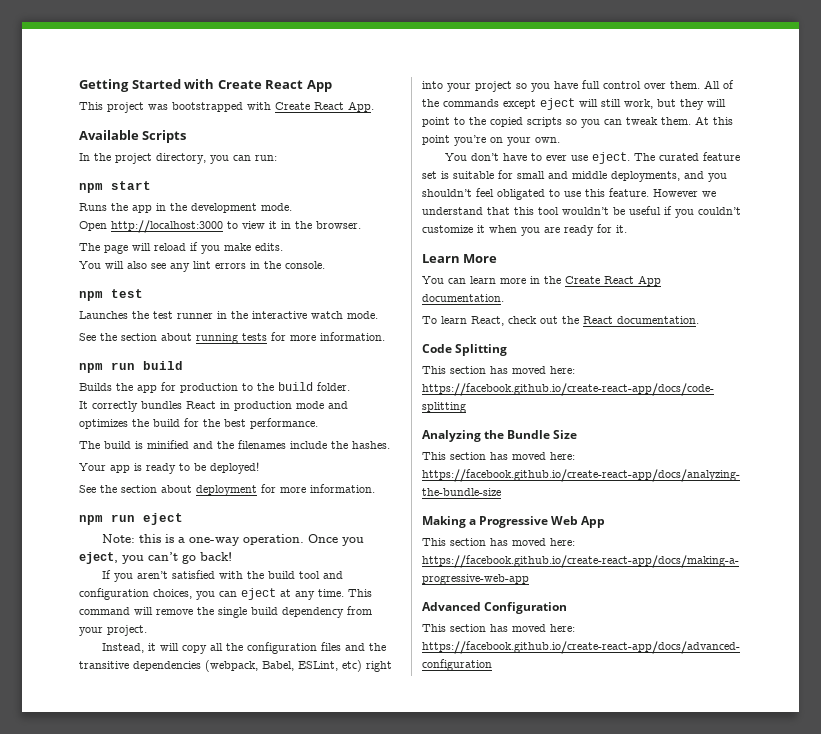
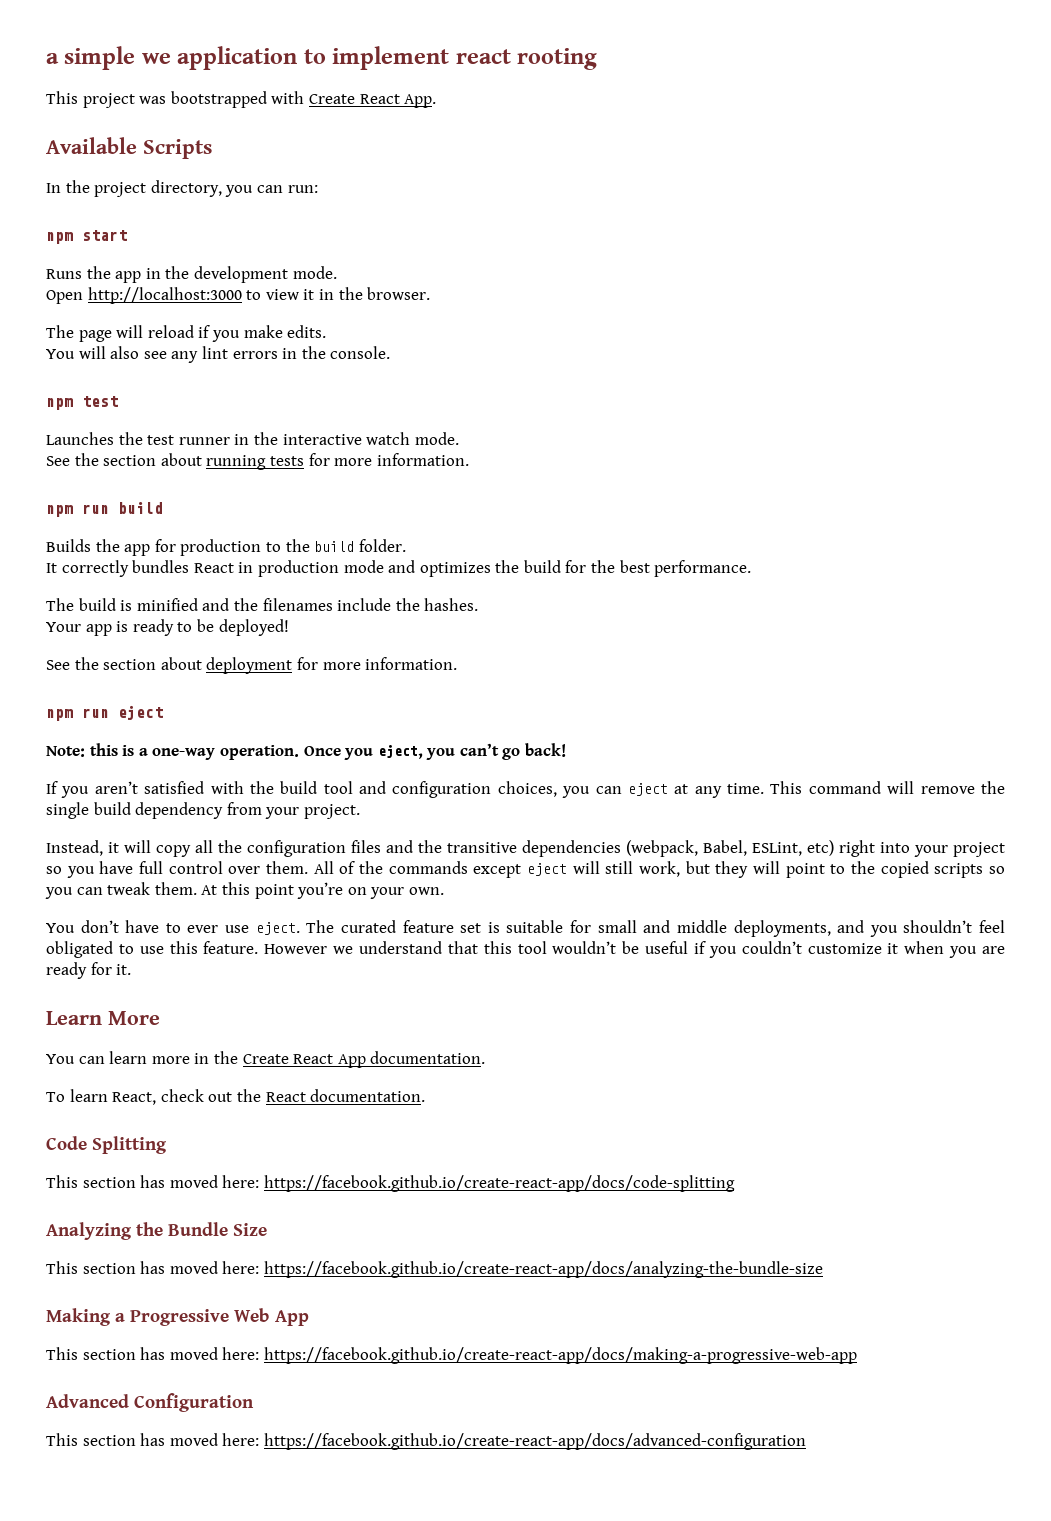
- Getting Started with Create React App
+ a simple we application to implement react rooting

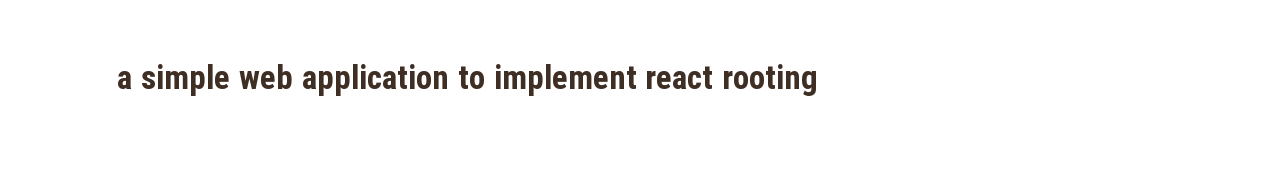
- a simple we application to implement react rooting
+ a simple web application to implement react rooting
- This project was bootstrapped with Create React App.
- Available Scripts
- In the project directory, you can run:
- npm start
- Runs the app in the development mode.
- Open http://localhost:3000 to view it in the browser.
- The page will reload if you make edits.
- You will also see any lint errors in the console.
- npm test
- Launches the test runner in the interactive watch mode.
- See the section about running tests for more information.
- npm run build
- Builds the app for production to the build folder.
- It correctly bundles React in production mode and optimizes the build for the best performance.
- The build is minified and the filenames include the hashes.
- Your app is ready to be deployed!
- See the section about deployment for more information.
- npm run eject
- Note: this is a one-way operation. Once you eject, you can’t go back!
- If you aren’t satisfied with the build tool and configuration choices, you can eject at any time. This command will remove the single build dependency from your project.
- Instead, it will copy all the configuration files and the transitive dependencies (webpack, Babel, ESLint, etc) right into your project so you have full control over them. All of the commands except eject will still work, but they will point to the copied scripts so you can tweak them. At this point you’re on your own.
- You don’t have to ever use eject. The curated feature set is suitable for small and middle deployments, and you shouldn’t feel obligated to use this feature. However we understand that this tool wouldn’t be useful if you couldn’t customize it when you are ready for it.
- Learn More
- You can learn more in the Create React App documentation.
- To learn React, check out the React documentation.
- Code Splitting
- This section has moved here: https://facebook.github.io/create-react-app/docs/code-splitting
- Analyzing the Bundle Size
- This section has moved here: https://facebook.github.io/create-react-app/docs/analyzing-the-bundle-size
- Making a Progressive Web App
- This section has moved here: https://facebook.github.io/create-react-app/docs/making-a-progressive-web-app
- Advanced Configuration
- This section has moved here: https://facebook.github.io/create-react-app/docs/advanced-configuration

